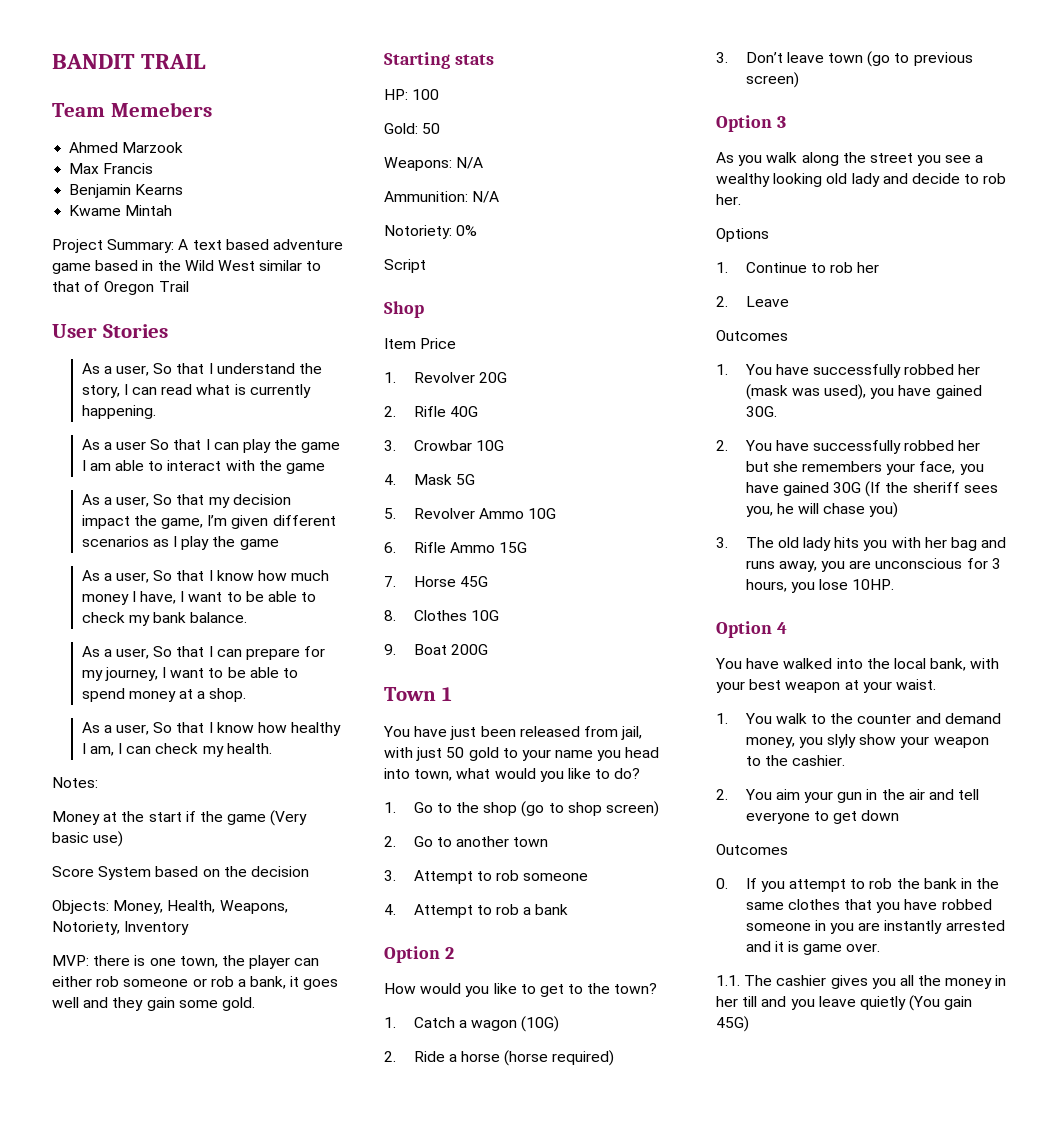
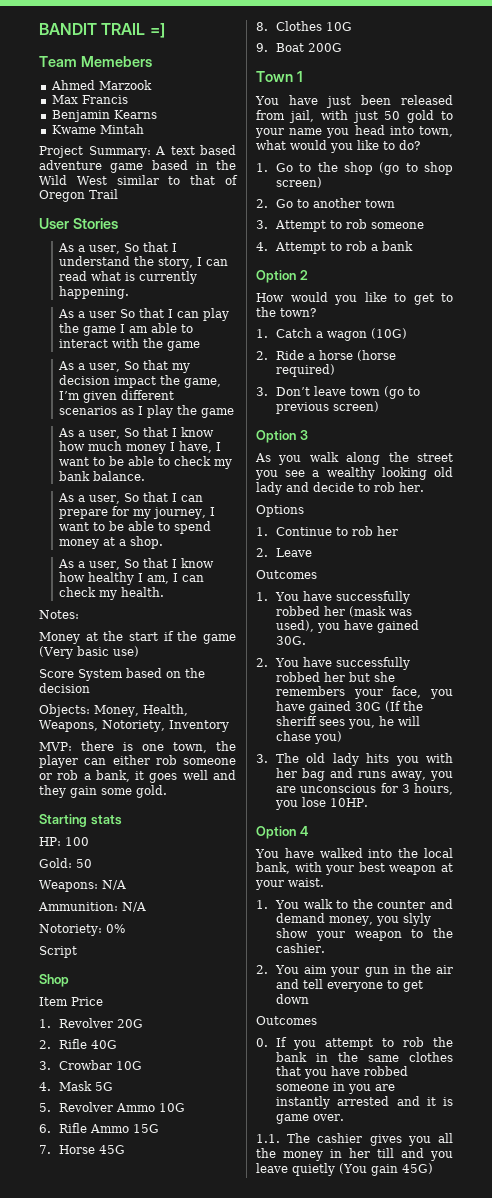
- BANDIT TRAIL
+ BANDIT TRAIL =]

